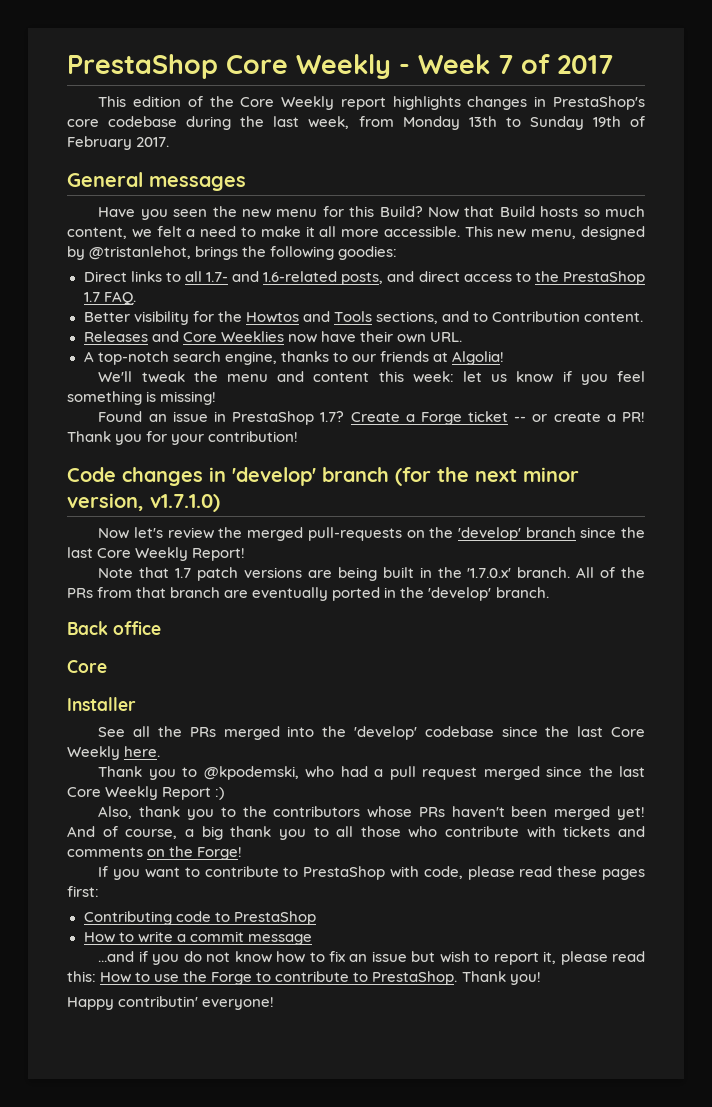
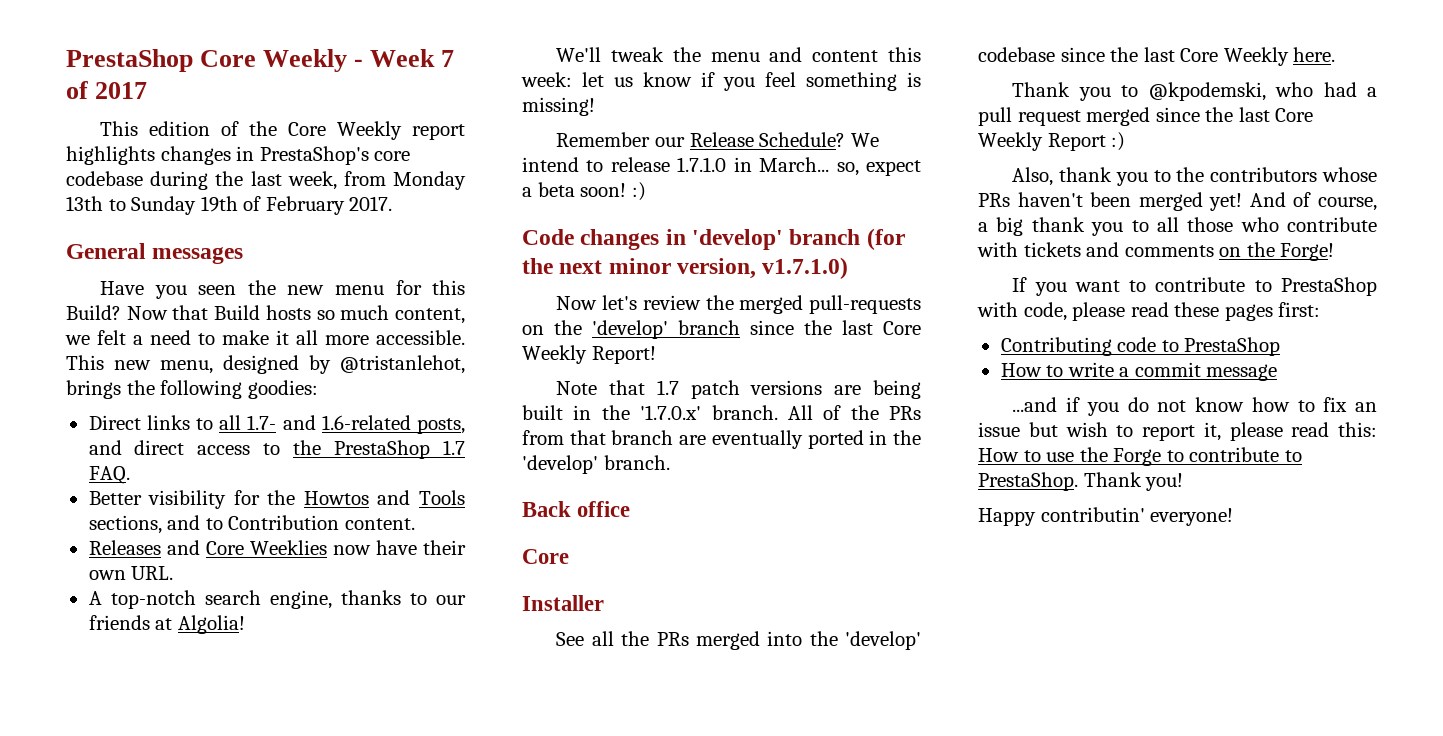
- Found an issue in PrestaShop 1.7? Create a Forge ticket -- or create a PR! Thank you for your contribution!
+ Remember our Release Schedule? We intend to release 1.7.1.0 in March... so, expect a beta soon! :)

